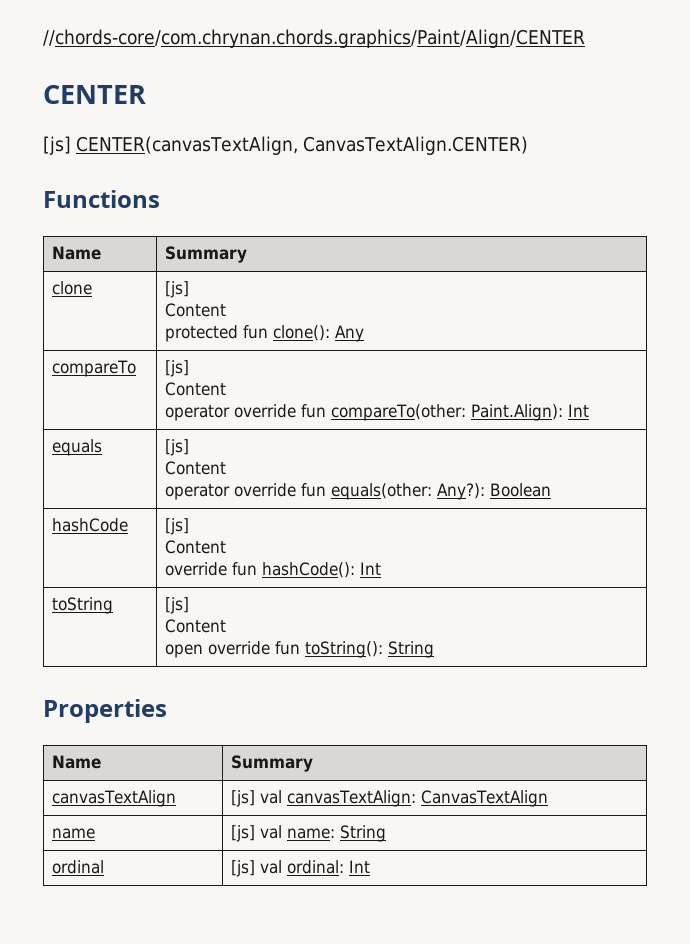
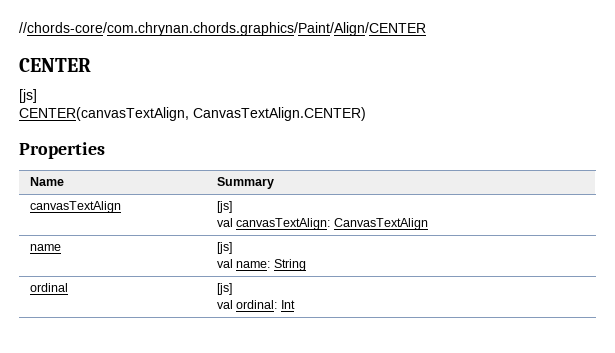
  CENTER
- [js] CENTER(canvasTextAlign, CanvasTextAlign.CENTER)
+ [js]
+ CENTER(canvasTextAlign, CanvasTextAlign.CENTER)
- Functions
- Name | Summary
- clone | [js]
- Content
- protected fun clone(): Any
- compareTo | [js]
- Content
- operator override fun compareTo(other: Paint.Align): Int
- equals | [js]
- Content
- operator override fun equals(other: Any?): Boolean
- hashCode | [js]
- Content
- override fun hashCode(): Int
- toString | [js]
- Content
- open override fun toString(): String
- canvasTextAlign | [js] val canvasTextAlign: CanvasTextAlign
+ canvasTextAlign | [js]
+ val canvasTextAlign: CanvasTextAlign
- name | [js] val name: String
+ name | [js]
+ val name: String
- ordinal | [js] val ordinal: Int
+ ordinal | [js]
+ val ordinal: Int

